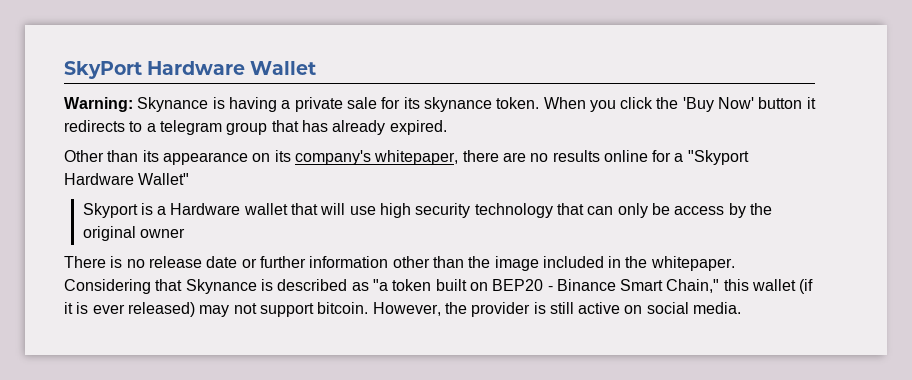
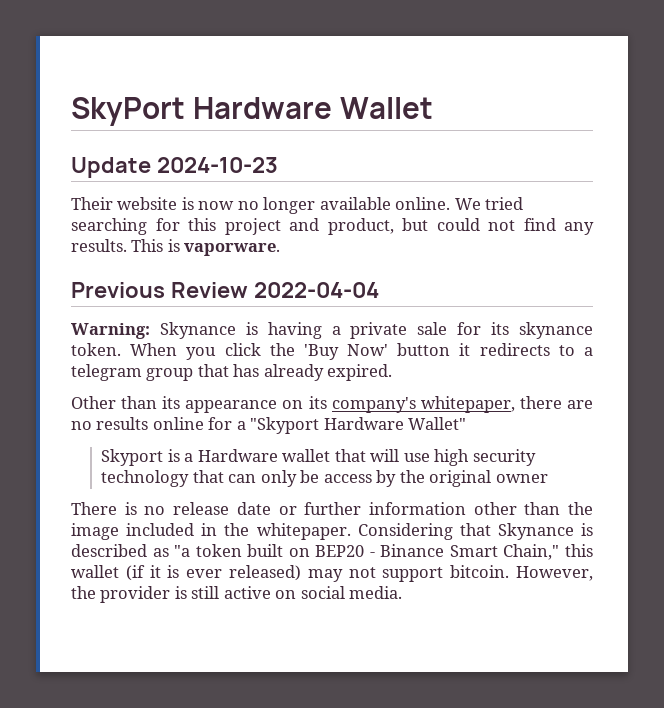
+ Update 2024-10-23
+ Their website is now no longer available online. We tried searching for this project and product, but could not find any results. This is vaporware.
+ Previous Review 2022-04-04

